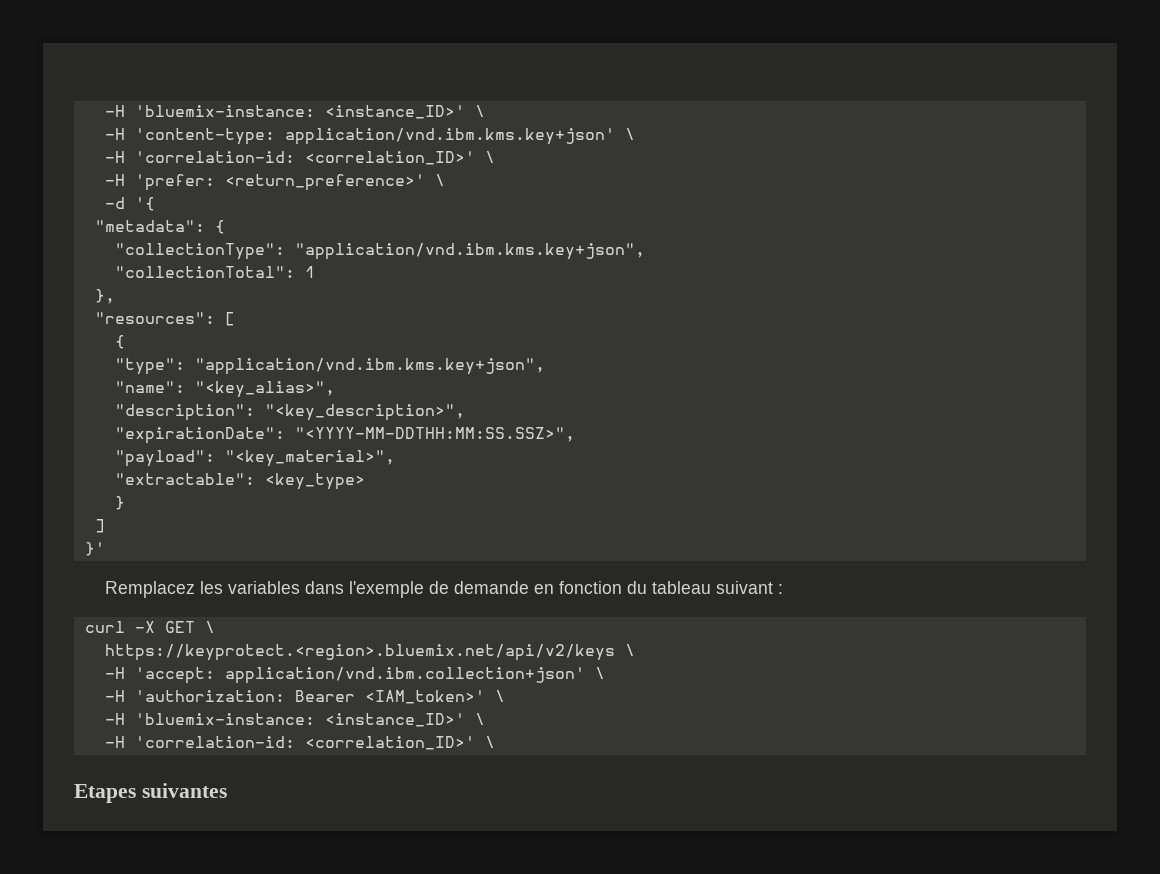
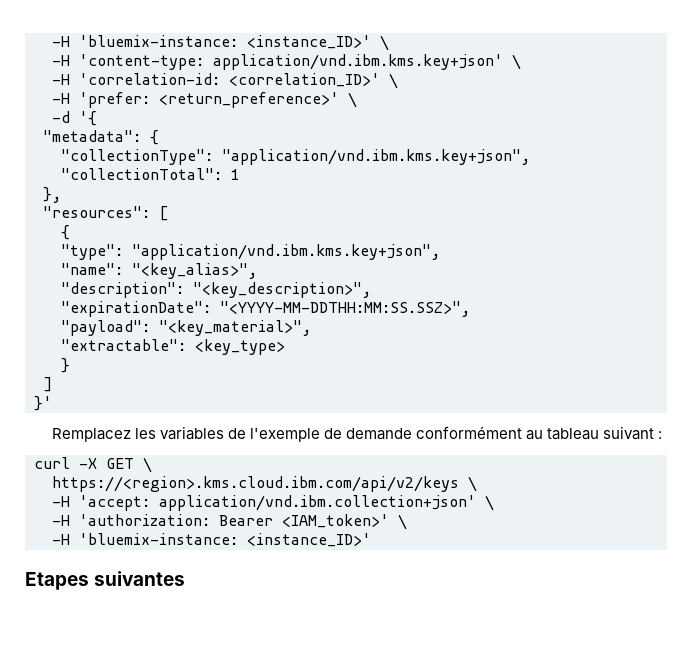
- Remplacez les variables dans l'exemple de demande en fonction du tableau suivant :
+ Remplacez les variables de l'exemple de demande conformément au tableau suivant :
- https://keyprotect.<region>.bluemix.net/api/v2/keys \
+ https://<region>.kms.cloud.ibm.com/api/v2/keys \
  -H 'authorization: Bearer <IAM_token>' \
- -H 'bluemix-instance: <instance_ID>' \
- -H 'correlation-id: <correlation_ID>' \
+ -H 'bluemix-instance: <instance_ID>'

